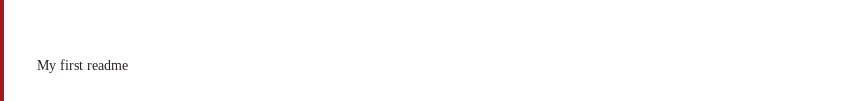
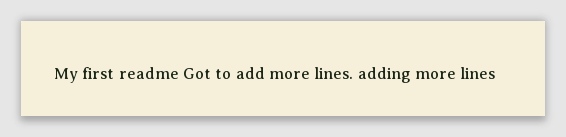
- My first readme
+ My first readme Got to add more lines. adding more lines

